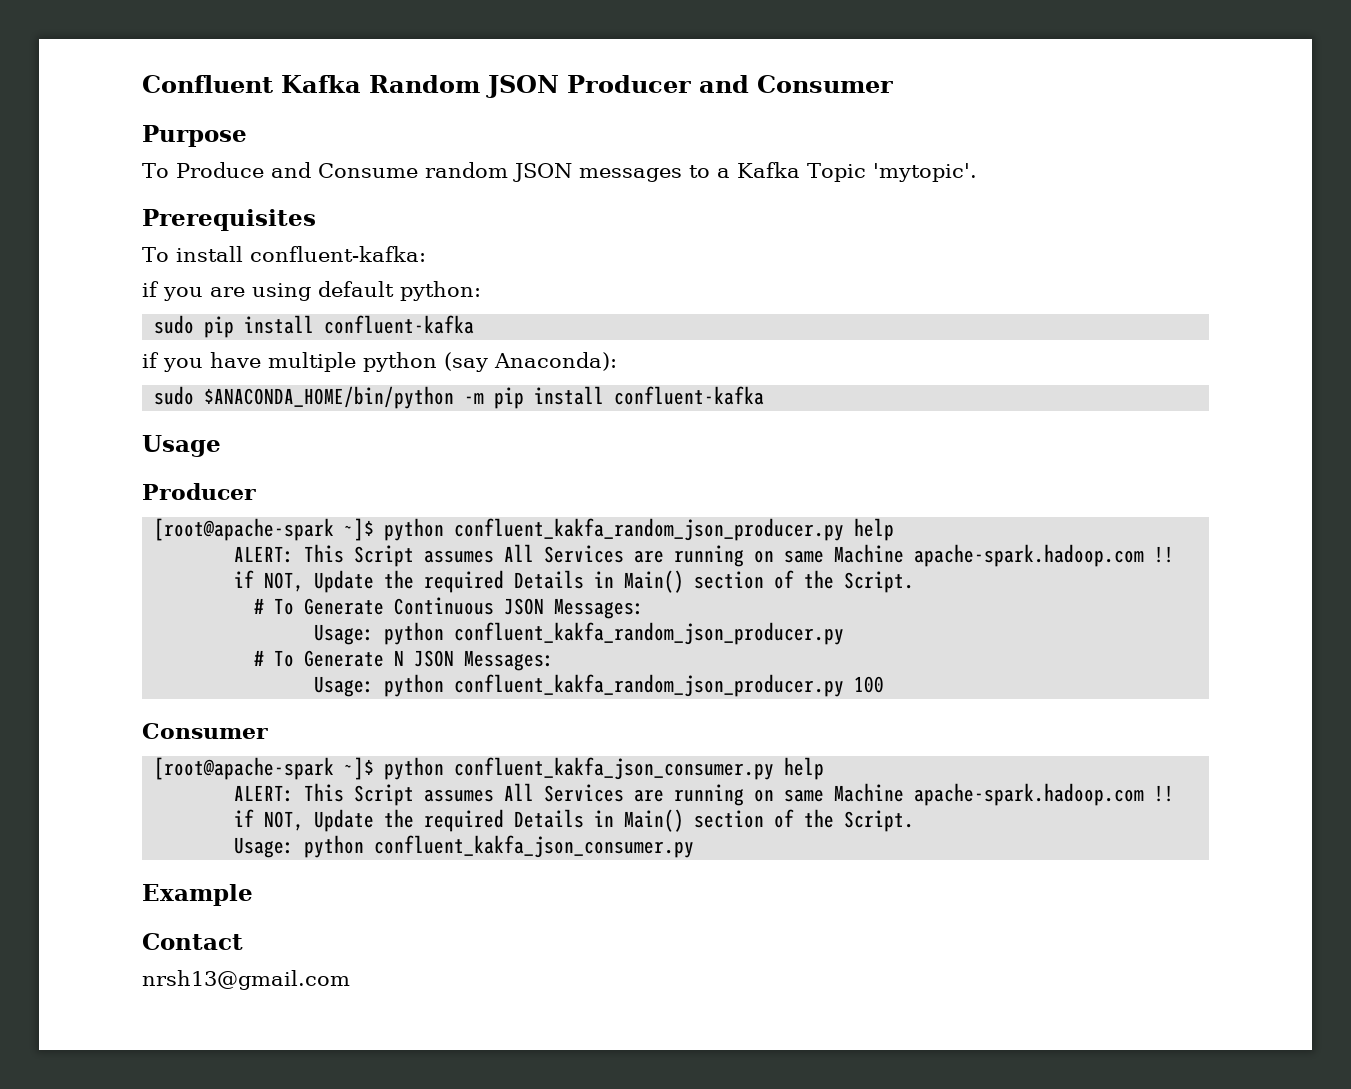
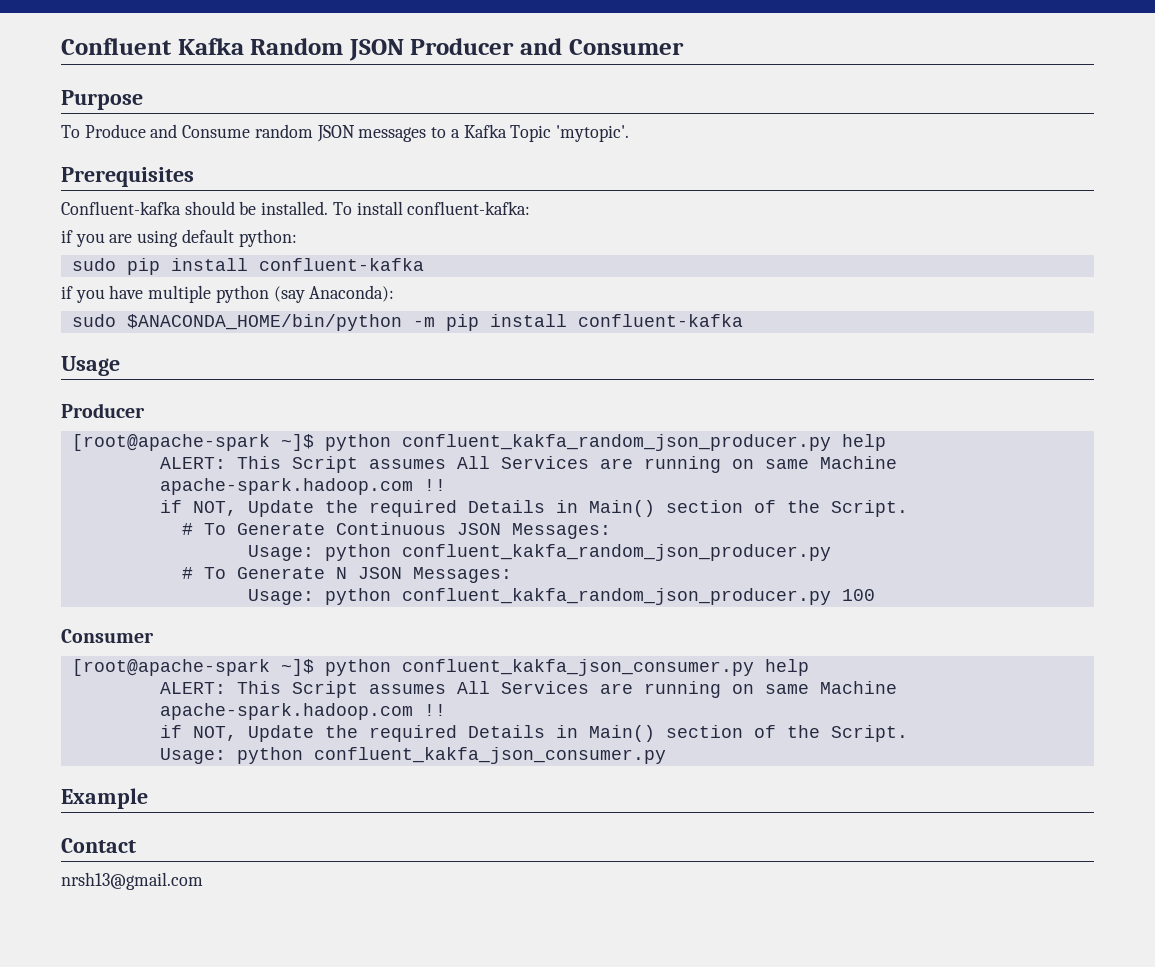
+ Confluent-kafka should be installed.

